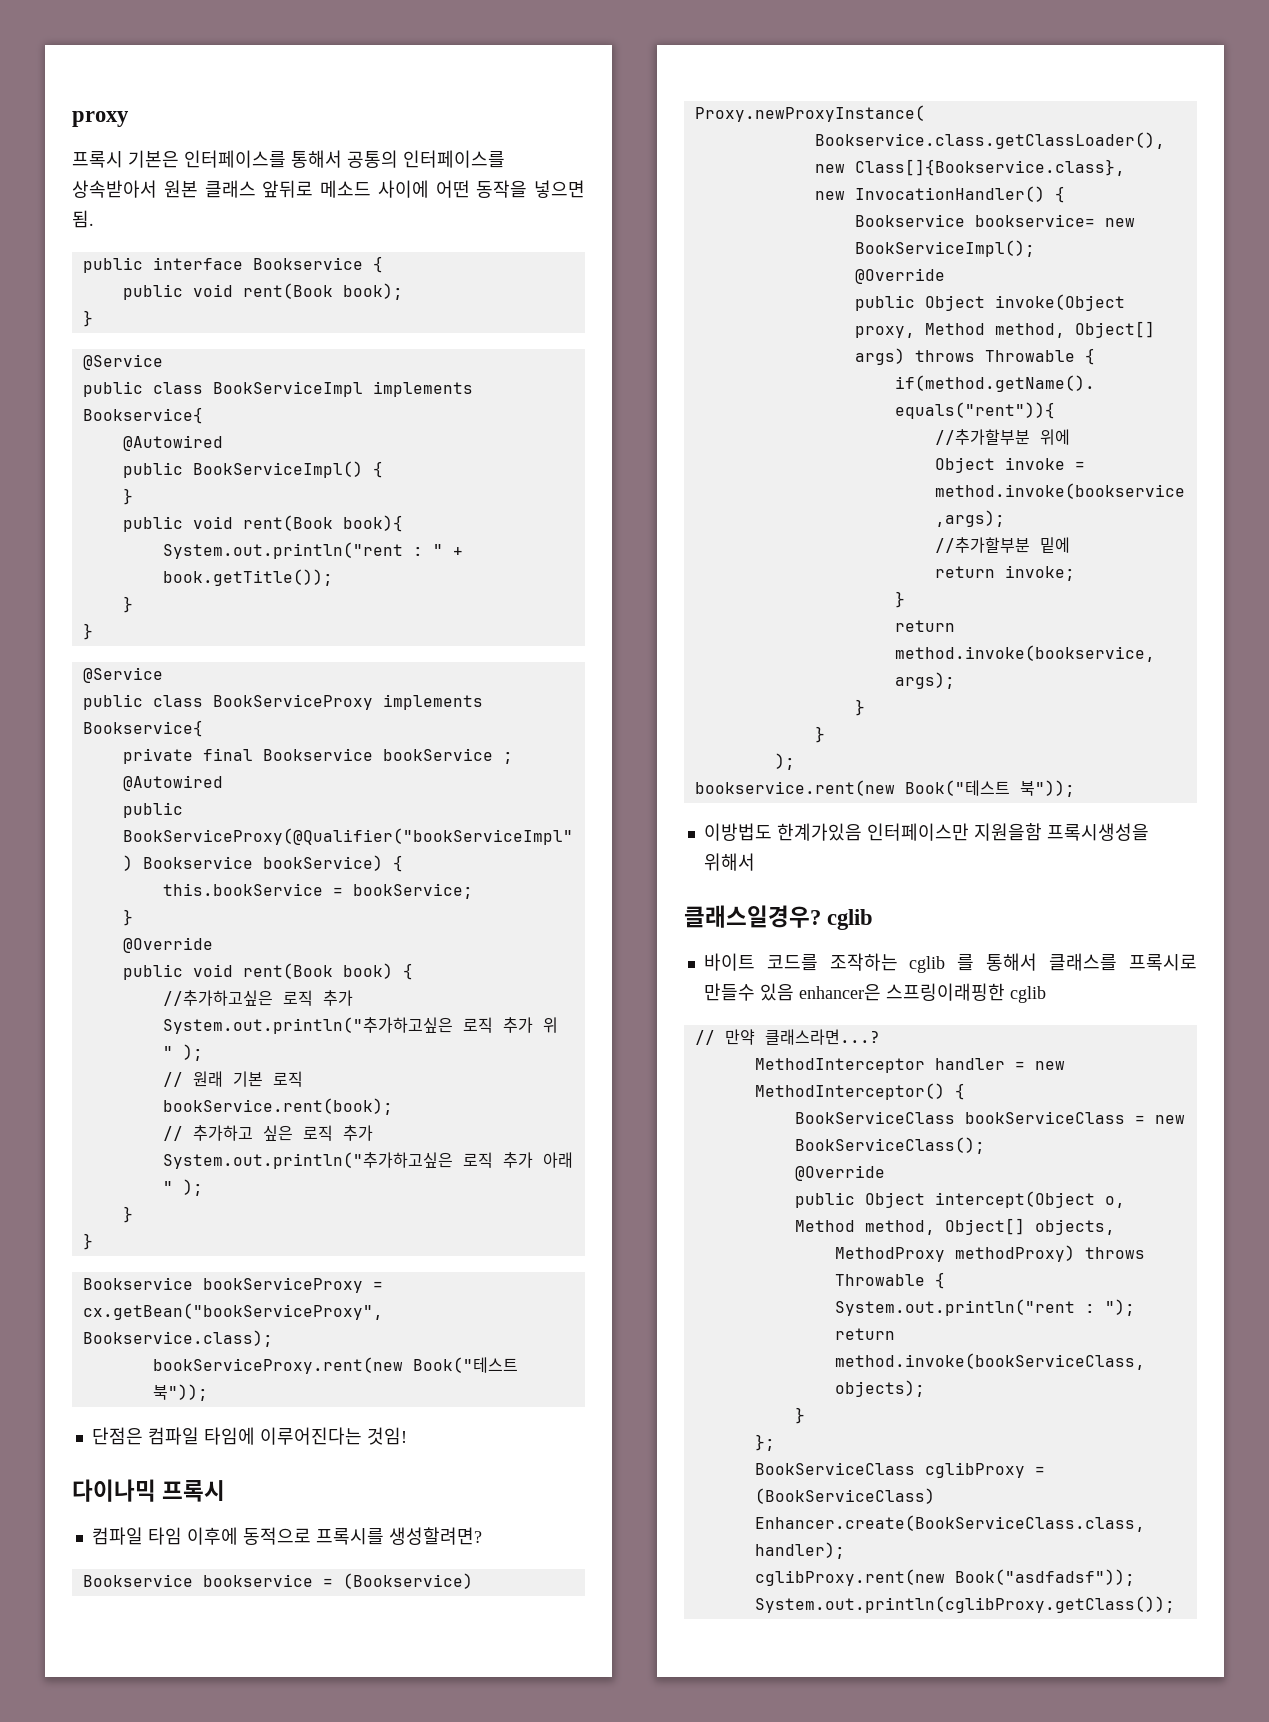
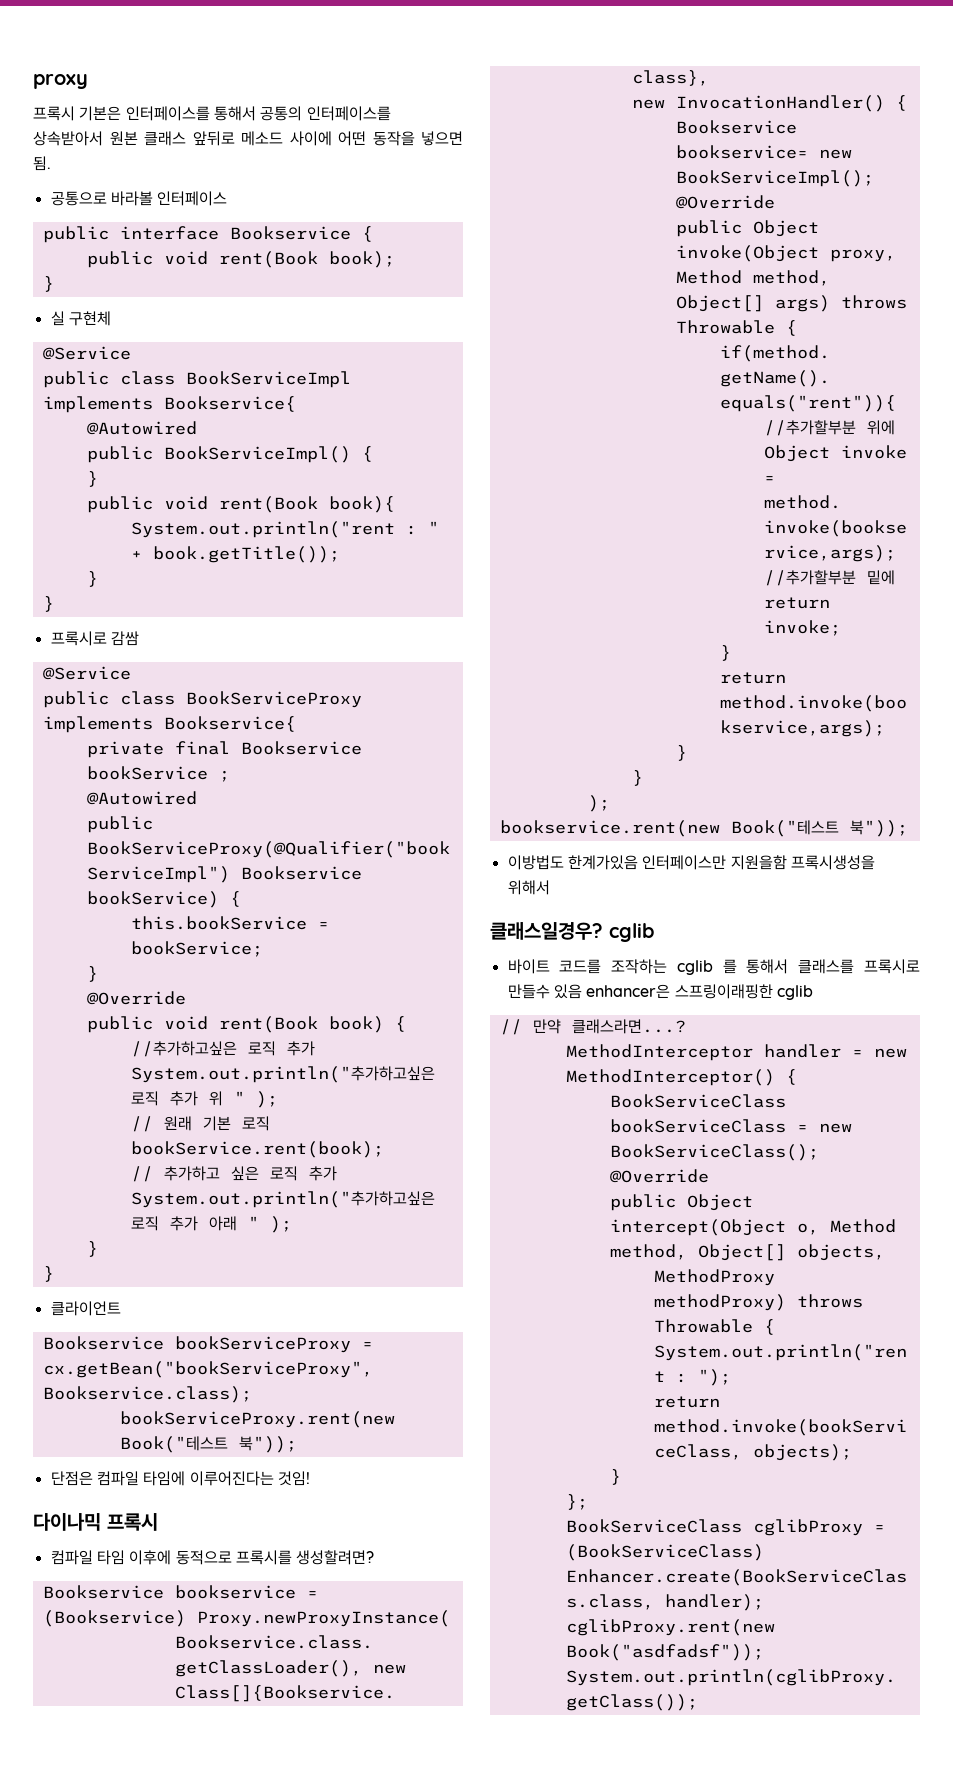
+ 공통으로 바라볼 인터페이스
+ 실 구현체
+ 프록시로 감쌈
+ 클라이언트

